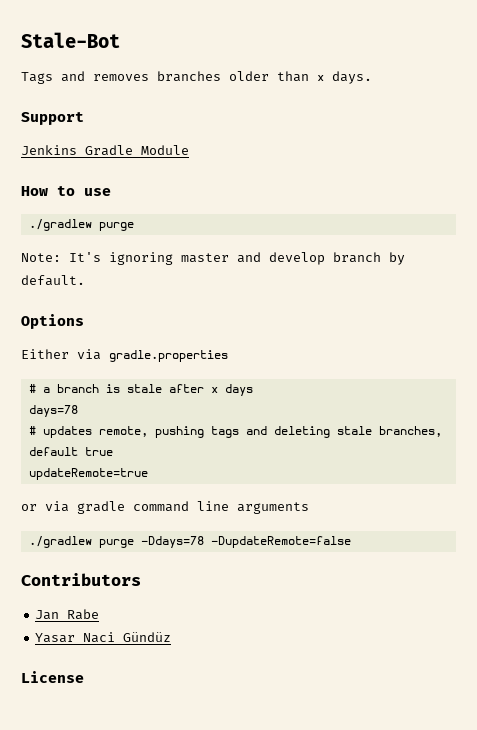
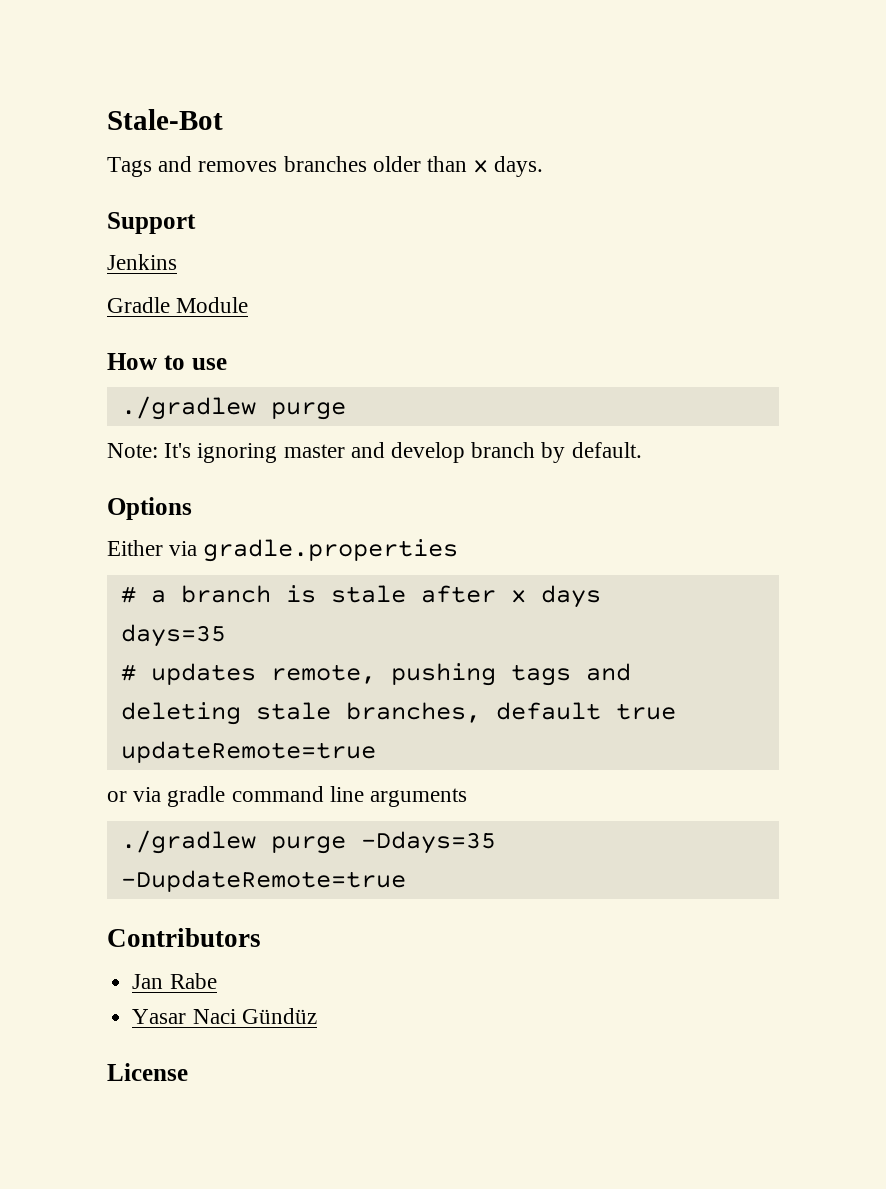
- Jenkins Gradle Module
+ Jenkins
+ Gradle Module
- days=78
+ days=35
- ./gradlew purge -Ddays=78 -DupdateRemote=false
+ ./gradlew purge -Ddays=35 -DupdateRemote=true

